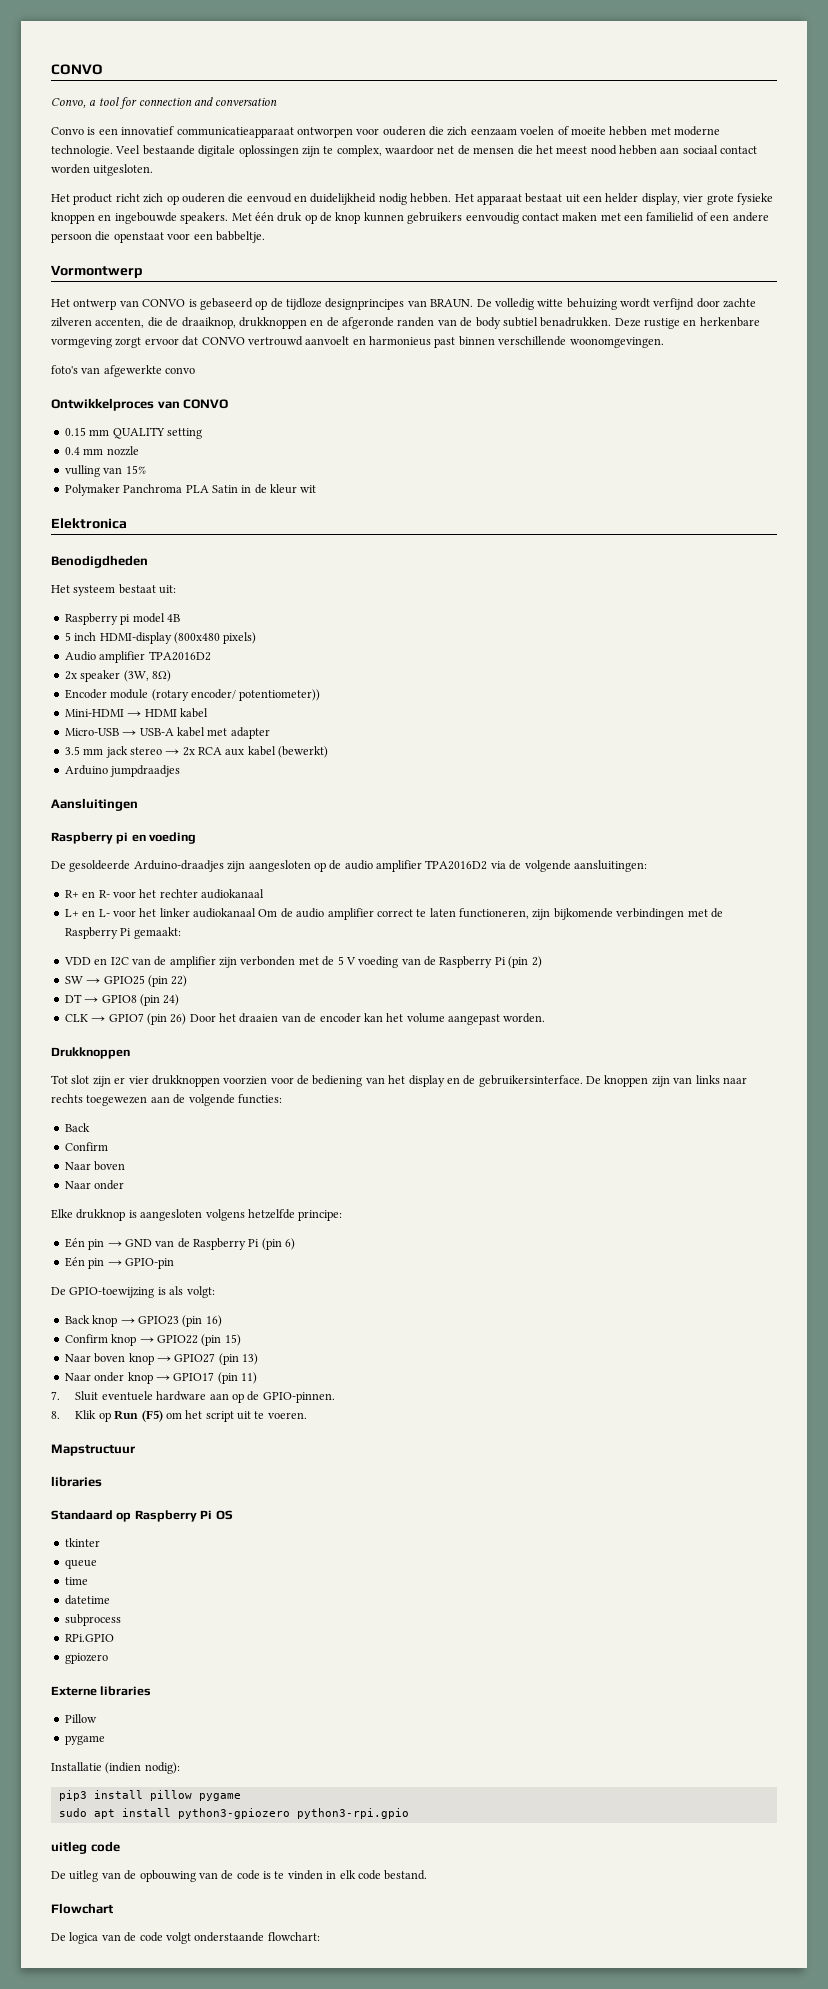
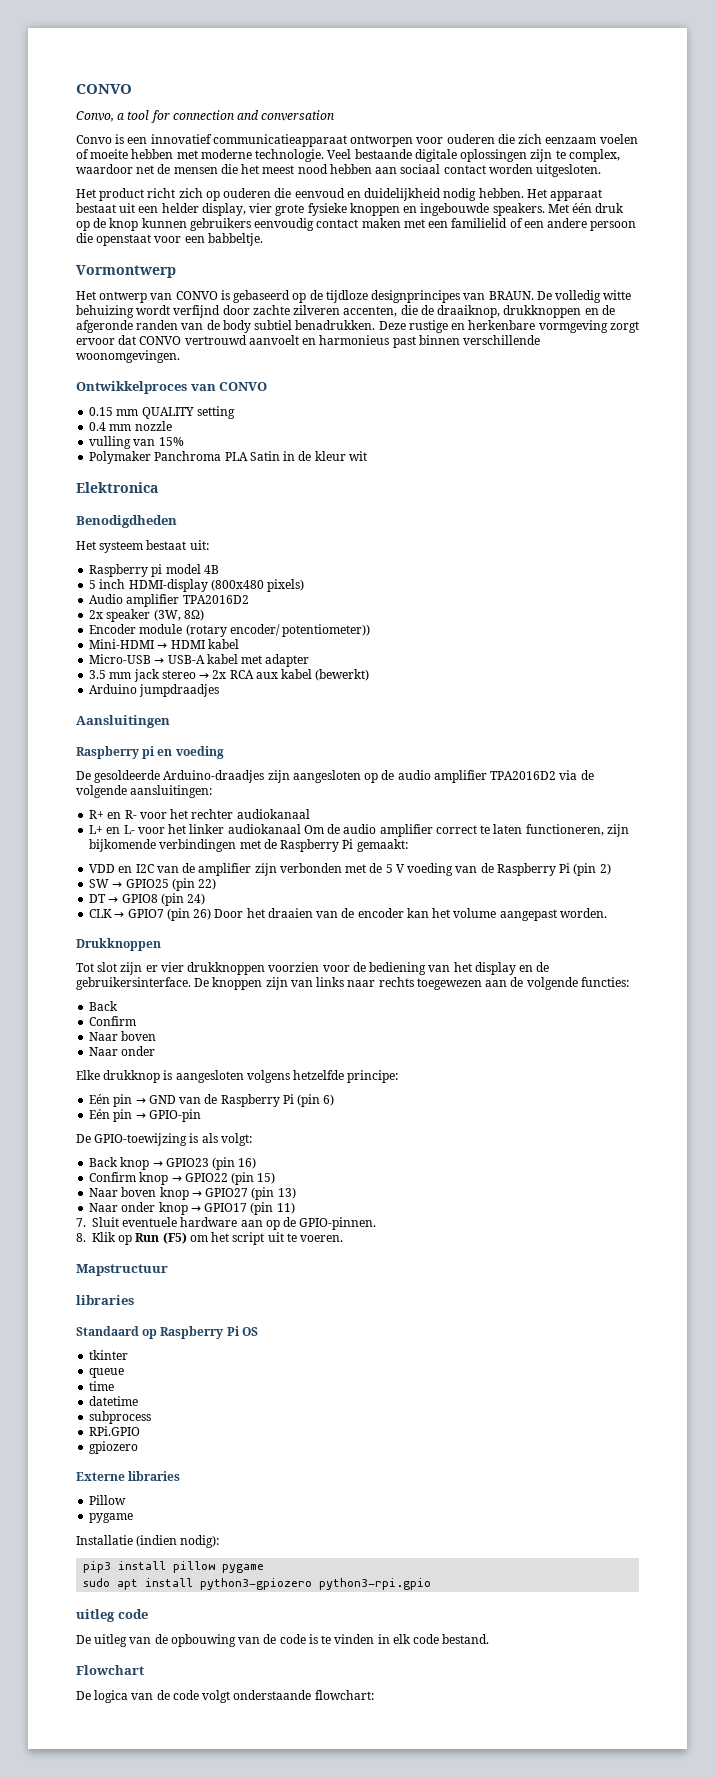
- foto's van afgewerkte convo

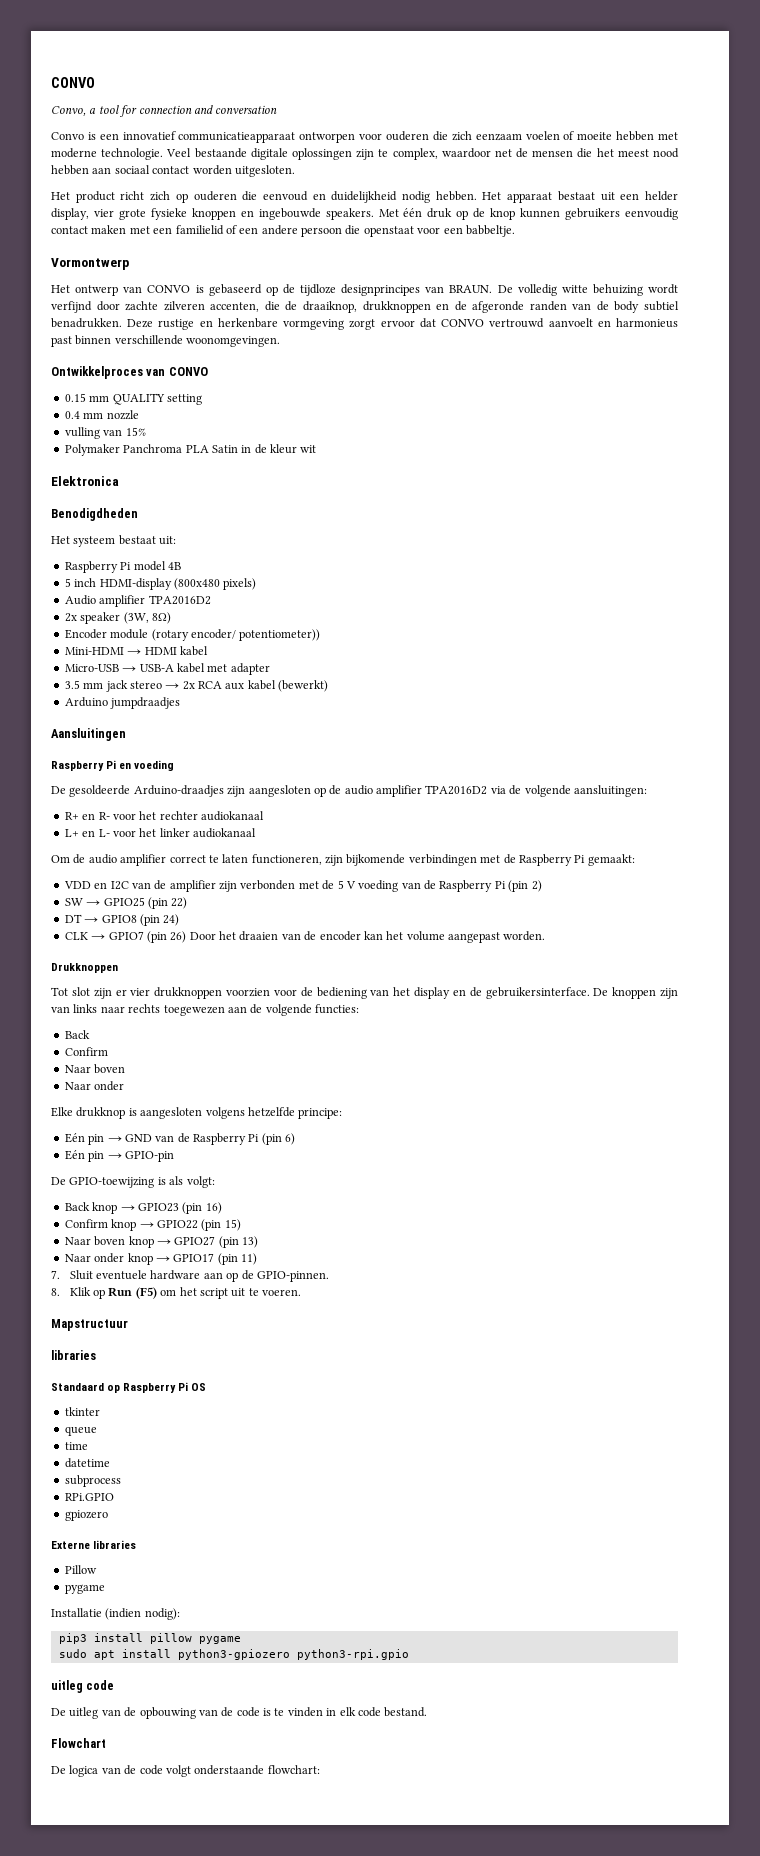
- Raspberry pi model 4B
+ Raspberry Pi model 4B
- Raspberry pi en voeding
+ Raspberry Pi en voeding
- L+ en L- voor het linker audiokanaal Om de audio amplifier correct te laten functioneren, zijn bijkomende verbindingen met de Raspberry Pi gemaakt:
+ L+ en L- voor het linker audiokanaal
+ Om de audio amplifier correct te laten functioneren, zijn bijkomende verbindingen met de Raspberry Pi gemaakt:

